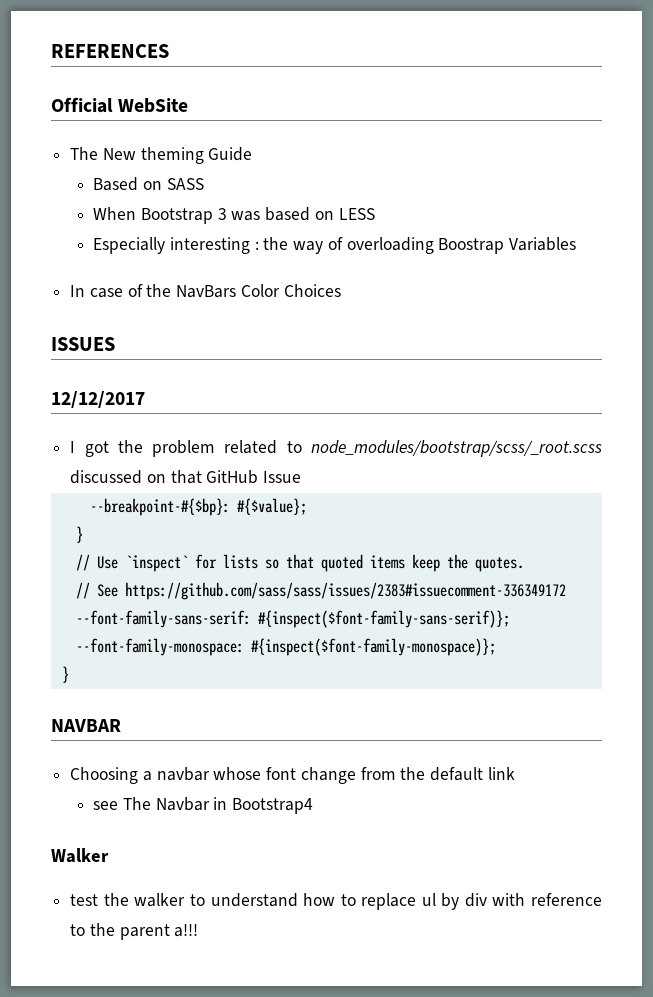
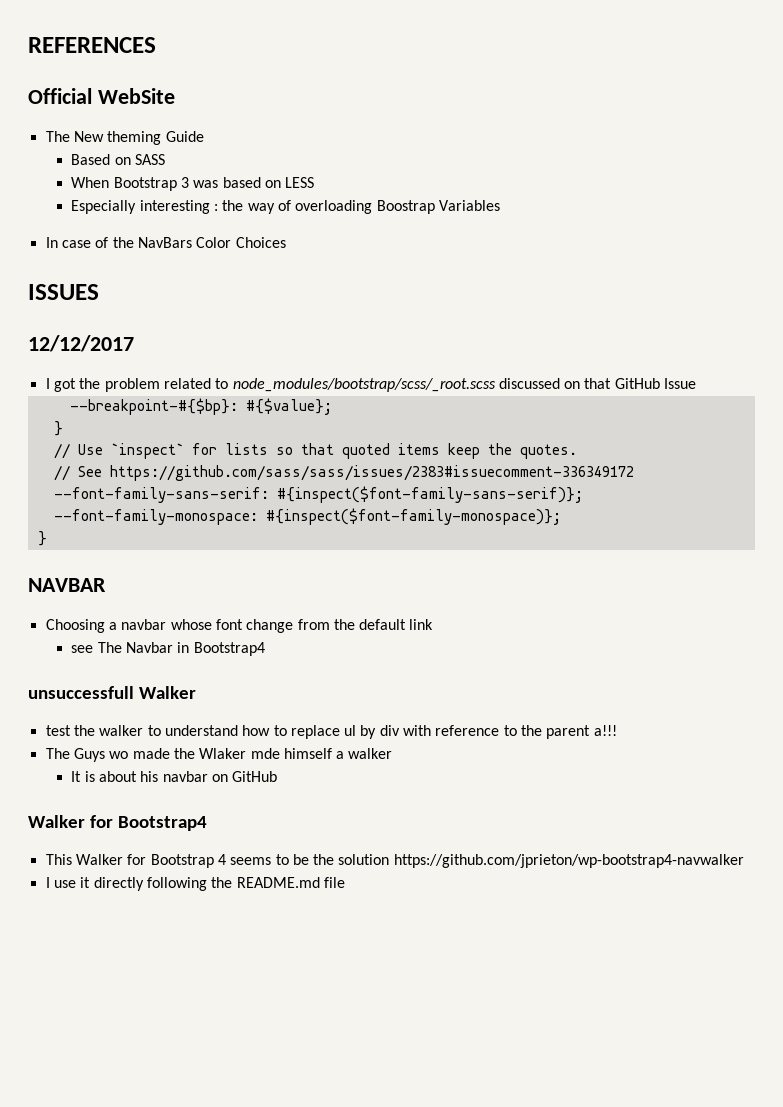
- Walker
+ unsuccessfull Walker
+ The Guys wo made the Wlaker mde himself a walker
+ It is about his navbar on GitHub
+ Walker for Bootstrap4
+ This Walker for Bootstrap 4 seems to be the solution https://github.com/jprieton/wp-bootstrap4-navwalker
+ I use it directly following the README.md file

